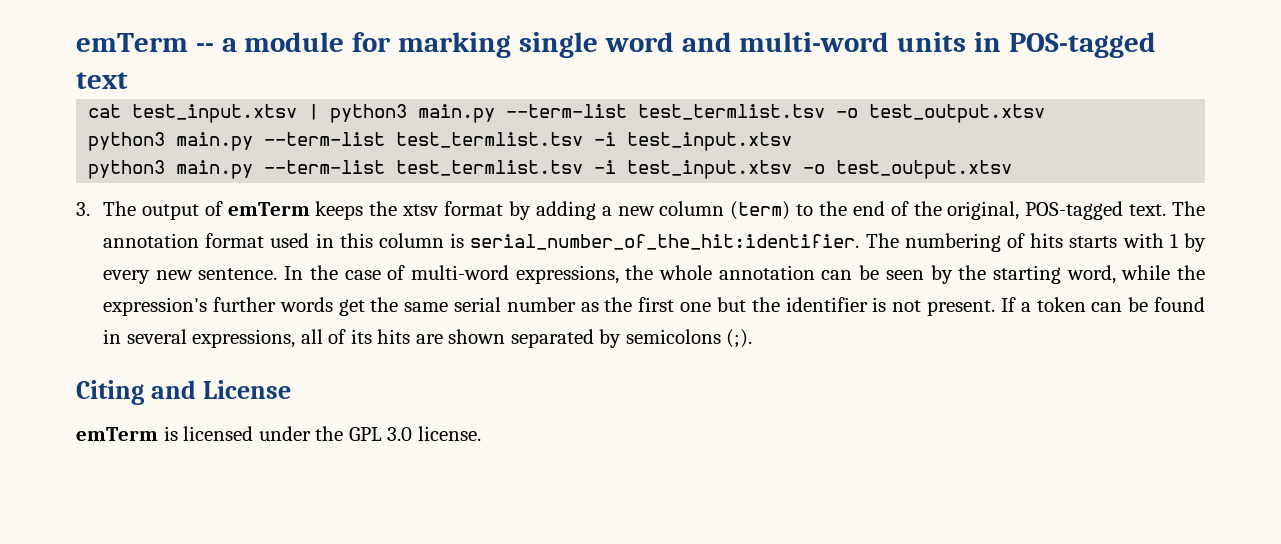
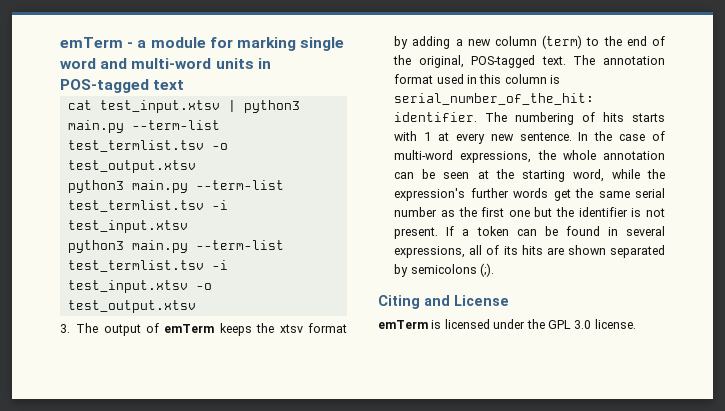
- emTerm -- a module for marking single word and multi-word units in POS-tagged text
+ emTerm - a module for marking single word and multi-word units in POS-tagged text
- The numbering of hits starts with 1 by every new sentence.
+ The numbering of hits starts with 1 at every new sentence.
- In the case of multi-word expressions, the whole annotation can be seen by the starting word, while the expression's further words get the same serial number as the first one but the identifier is not present.
+ In the case of multi-word expressions, the whole annotation can be seen at the starting word, while the expression's further words get the same serial number as the first one but the identifier is not present.

